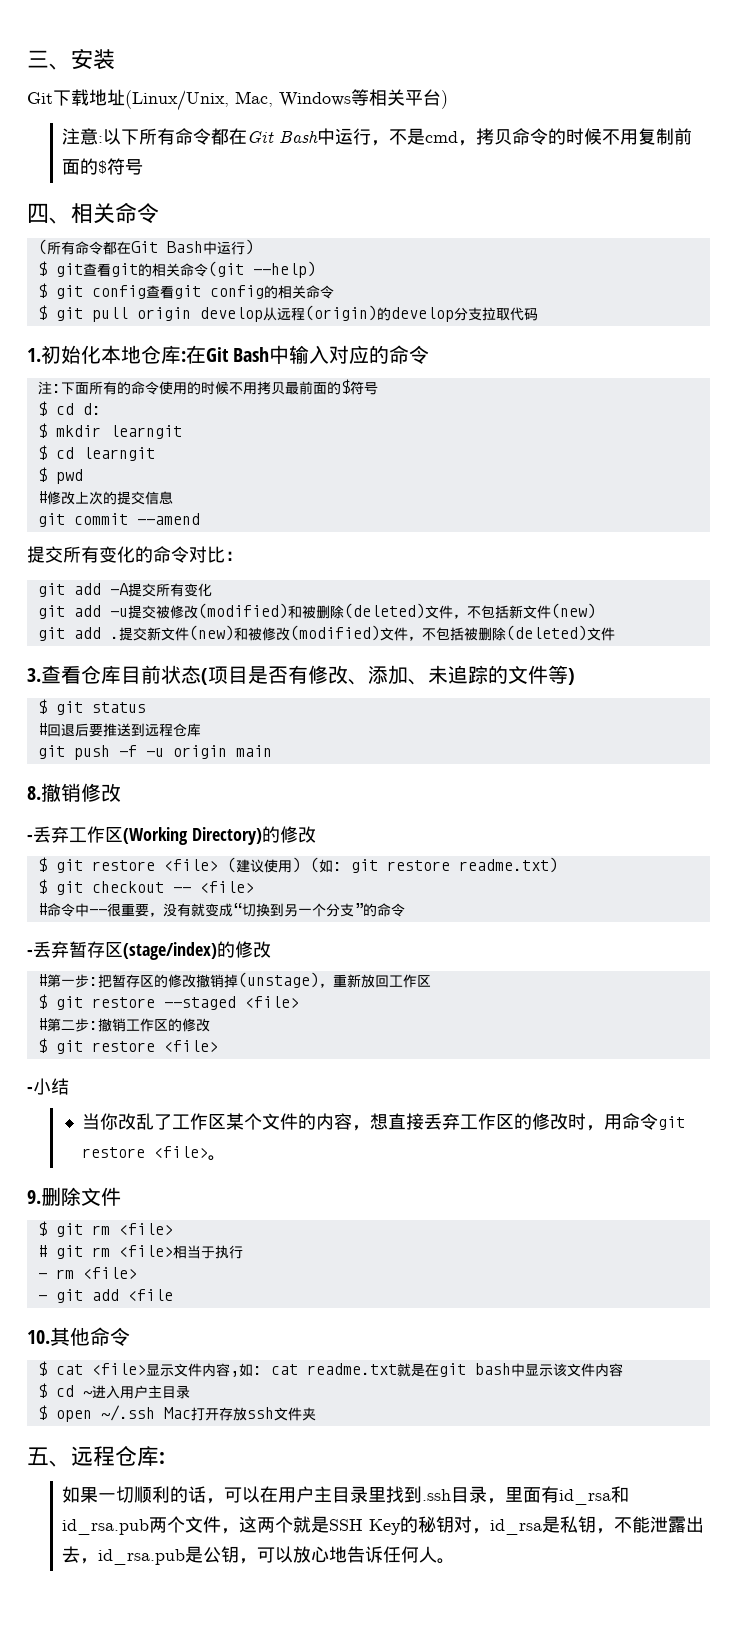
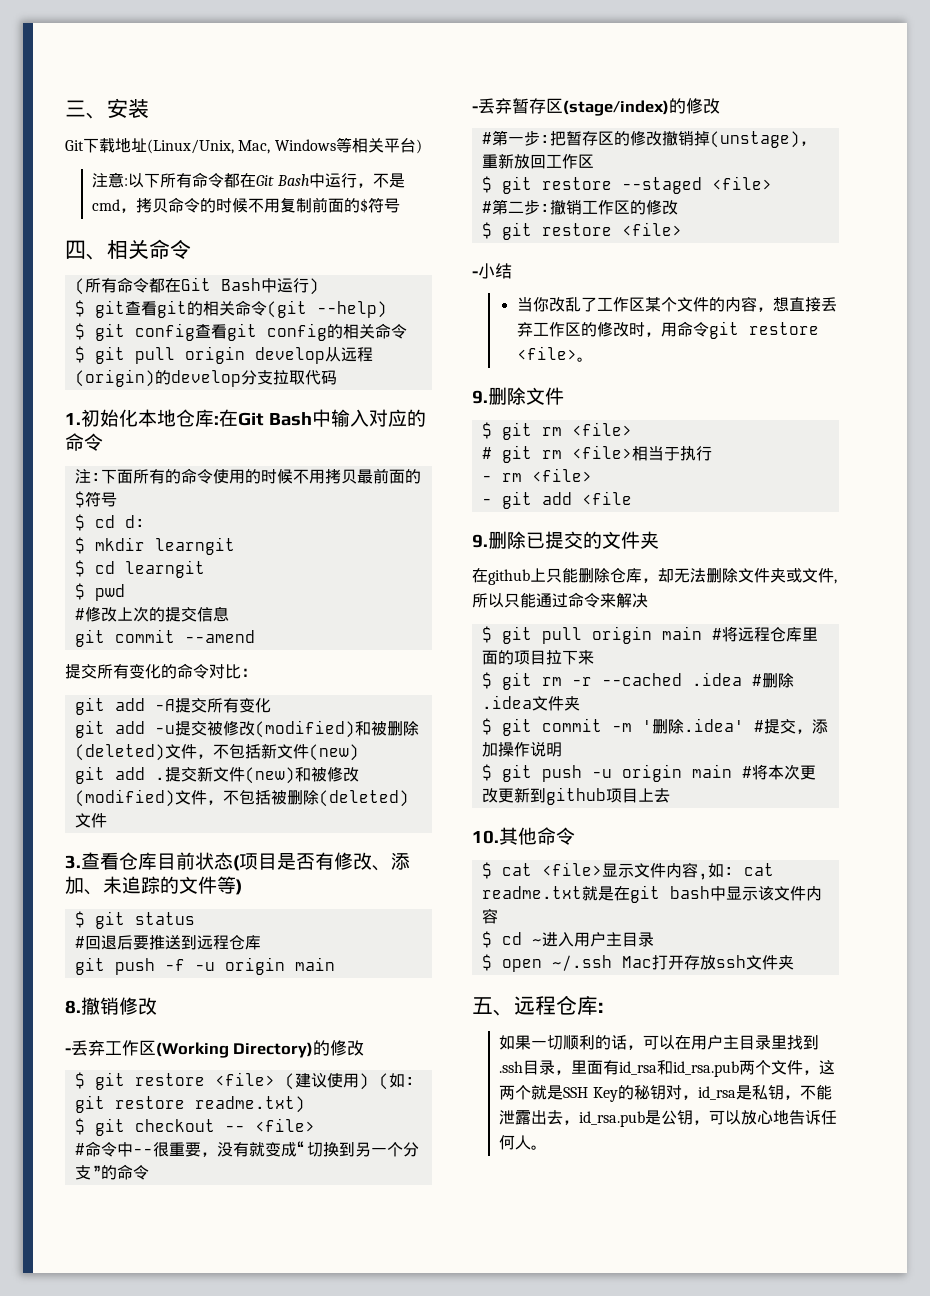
+ 9.删除已提交的文件夹
+ 在github上只能删除仓库，却无法删除文件夹或文件,所以只能通过命令来解决
+ $ git pull origin main #将远程仓库里面的项目拉下来
+ $ git rm -r --cached .idea #删除.idea文件夹
+ $ git commit -m '删除.idea' #提交，添加操作说明
+ $ git push -u origin main #将本次更改更新到github项目上去

